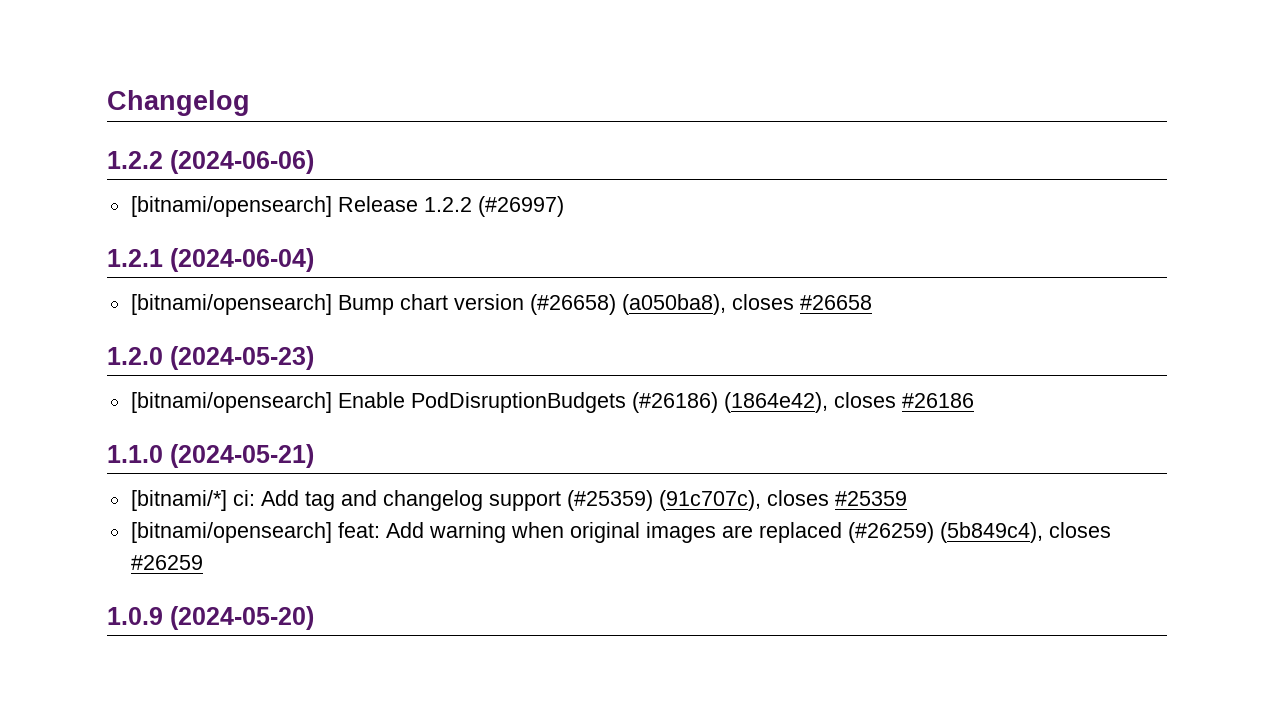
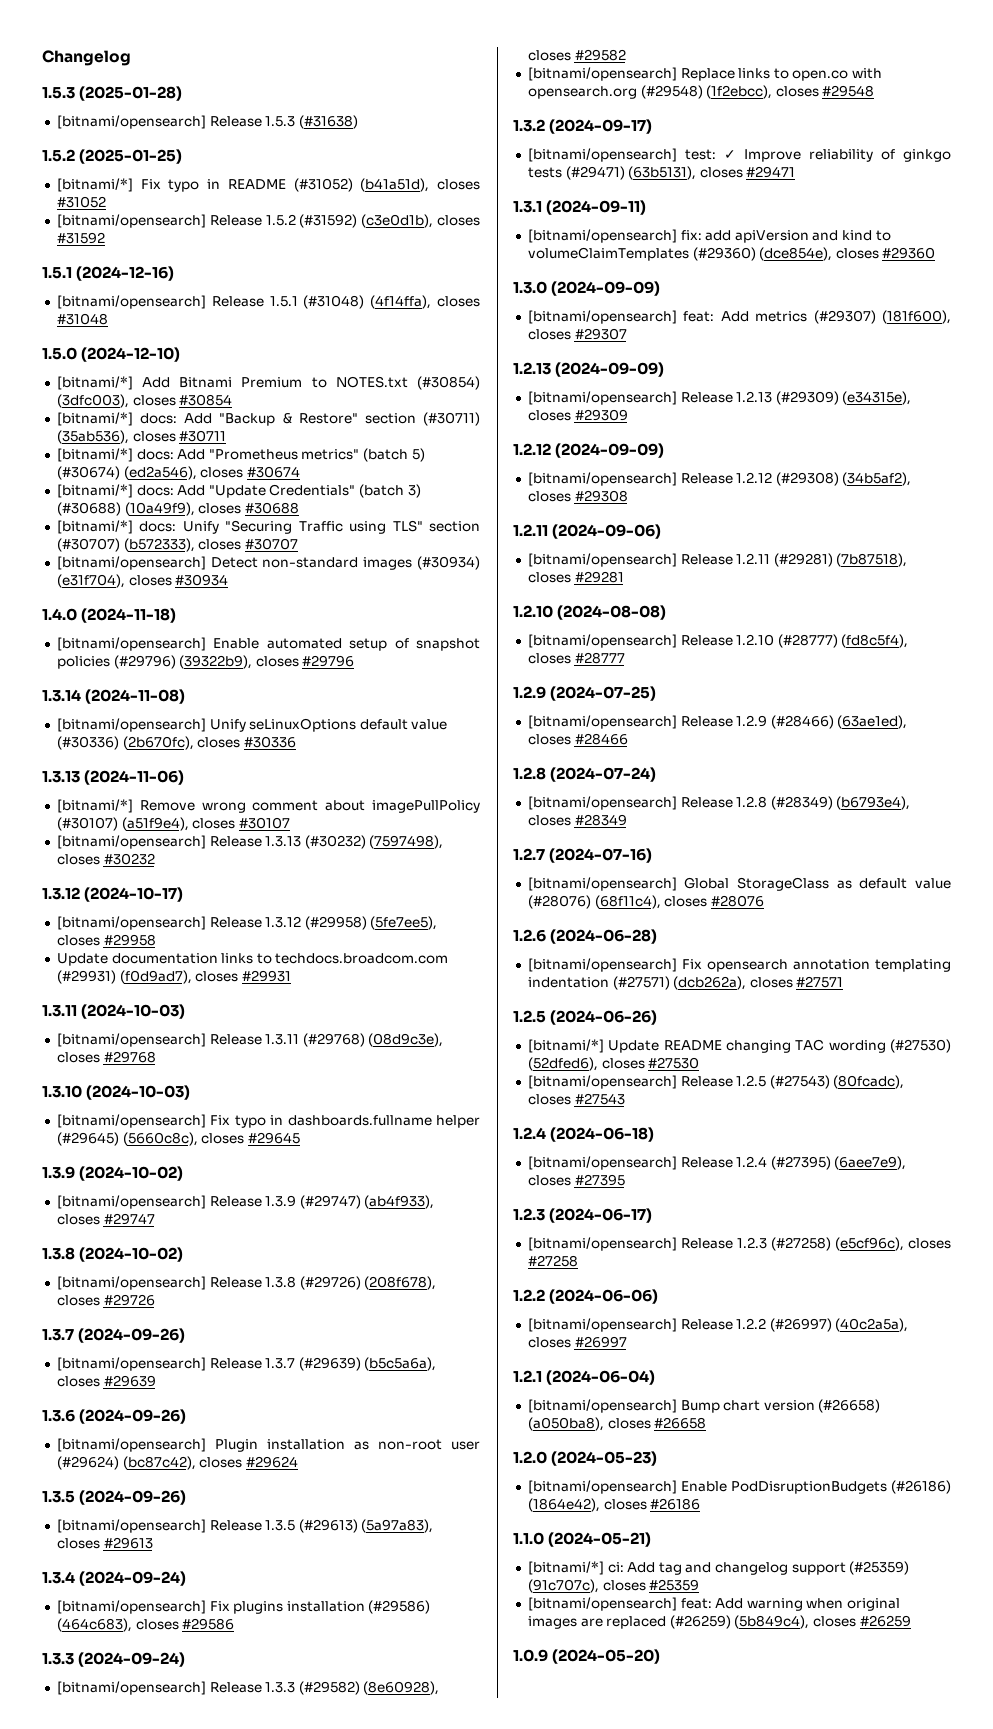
+ 1.5.3 (2025-01-28)
+ [bitnami/opensearch] Release 1.5.3 (#31638)
+ 1.5.2 (2025-01-25)
+ [bitnami/*] Fix typo in README (#31052) (b41a51d), closes #31052
+ [bitnami/opensearch] Release 1.5.2 (#31592) (c3e0d1b), closes #31592
+ 1.5.1 (2024-12-16)
+ [bitnami/opensearch] Release 1.5.1 (#31048) (4f14ffa), closes #31048
+ 1.5.0 (2024-12-10)
+ [bitnami/*] Add Bitnami Premium to NOTES.txt (#30854) (3dfc003), closes #30854
+ [bitnami/*] docs: Add "Backup & Restore" section (#30711) (35ab536), closes #30711
+ [bitnami/*] docs: Add "Prometheus metrics" (batch 5) (#30674) (ed2a546), closes #30674
+ [bitnami/*] docs: Add "Update Credentials" (batch 3) (#30688) (10a49f9), closes #30688
+ [bitnami/*] docs: Unify "Securing Traffic using TLS" section (#30707) (b572333), closes #30707
+ [bitnami/opensearch] Detect non-standard images (#30934) (e31f704), closes #30934
+ 1.4.0 (2024-11-18)
+ [bitnami/opensearch] Enable automated setup of snapshot policies (#29796) (39322b9), closes #29796
+ 1.3.14 (2024-11-08)
+ [bitnami/opensearch] Unify seLinuxOptions default value (#30336) (2b670fc), closes #30336
+ 1.3.13 (2024-11-06)
+ [bitnami/*] Remove wrong comment about imagePullPolicy (#30107) (a51f9e4), closes #30107
+ [bitnami/opensearch] Release 1.3.13 (#30232) (7597498), closes #30232
+ 1.3.12 (2024-10-17)
+ [bitnami/opensearch] Release 1.3.12 (#29958) (5fe7ee5), closes #29958
+ Update documentation links to techdocs.broadcom.com (#29931) (f0d9ad7), closes #29931
+ 1.3.11 (2024-10-03)
+ [bitnami/opensearch] Release 1.3.11 (#29768) (08d9c3e), closes #29768
+ 1.3.10 (2024-10-03)
+ [bitnami/opensearch] Fix typo in dashboards.fullname helper (#29645) (5660c8c), closes #29645
+ 1.3.9 (2024-10-02)
+ [bitnami/opensearch] Release 1.3.9 (#29747) (ab4f933), closes #29747
+ 1.3.8 (2024-10-02)
+ [bitnami/opensearch] Release 1.3.8 (#29726) (208f678), closes #29726
+ 1.3.7 (2024-09-26)
+ [bitnami/opensearch] Release 1.3.7 (#29639) (b5c5a6a), closes #29639
+ 1.3.6 (2024-09-26)
+ [bitnami/opensearch] Plugin installation as non-root user (#29624) (bc87c42), closes #29624
+ 1.3.5 (2024-09-26)
+ [bitnami/opensearch] Release 1.3.5 (#29613) (5a97a83), closes #29613
+ 1.3.4 (2024-09-24)
+ [bitnami/opensearch] Fix plugins installation (#29586) (464c683), closes #29586
+ 1.3.3 (2024-09-24)
+ [bitnami/opensearch] Release 1.3.3 (#29582) (8e60928), closes #29582
+ [bitnami/opensearch] Replace links to open.co with opensearch.org (#29548) (1f2ebcc), closes #29548
+ 1.3.2 (2024-09-17)
+ [bitnami/opensearch] test: ✓ Improve reliability of ginkgo tests (#29471) (63b5131), closes #29471
+ 1.3.1 (2024-09-11)
+ [bitnami/opensearch] fix: add apiVersion and kind to volumeClaimTemplates (#29360) (dce854e), closes #29360
+ 1.3.0 (2024-09-09)
+ [bitnami/opensearch] feat: Add metrics (#29307) (181f600), closes #29307
+ 1.2.13 (2024-09-09)
+ [bitnami/opensearch] Release 1.2.13 (#29309) (e34315e), closes #29309
+ 1.2.12 (2024-09-09)
+ [bitnami/opensearch] Release 1.2.12 (#29308) (34b5af2), closes #29308
+ 1.2.11 (2024-09-06)
+ [bitnami/opensearch] Release 1.2.11 (#29281) (7b87518), closes #29281
+ 1.2.10 (2024-08-08)
+ [bitnami/opensearch] Release 1.2.10 (#28777) (fd8c5f4), closes #28777
+ 1.2.9 (2024-07-25)
+ [bitnami/opensearch] Release 1.2.9 (#28466) (63ae1ed), closes #28466
+ 1.2.8 (2024-07-24)
+ [bitnami/opensearch] Release 1.2.8 (#28349) (b6793e4), closes #28349
+ 1.2.7 (2024-07-16)
+ [bitnami/opensearch] Global StorageClass as default value (#28076) (68f11c4), closes #28076
+ 1.2.6 (2024-06-28)
+ [bitnami/opensearch] Fix opensearch annotation templating indentation (#27571) (dcb262a), closes #27571
+ 1.2.5 (2024-06-26)
+ [bitnami/*] Update README changing TAC wording (#27530) (52dfed6), closes #27530
+ [bitnami/opensearch] Release 1.2.5 (#27543) (80fcadc), closes #27543
+ 1.2.4 (2024-06-18)
+ [bitnami/opensearch] Release 1.2.4 (#27395) (6aee7e9), closes #27395
+ 1.2.3 (2024-06-17)
+ [bitnami/opensearch] Release 1.2.3 (#27258) (e5cf96c), closes #27258
- [bitnami/opensearch] Release 1.2.2 (#26997)
+ [bitnami/opensearch] Release 1.2.2 (#26997) (40c2a5a), closes #26997

